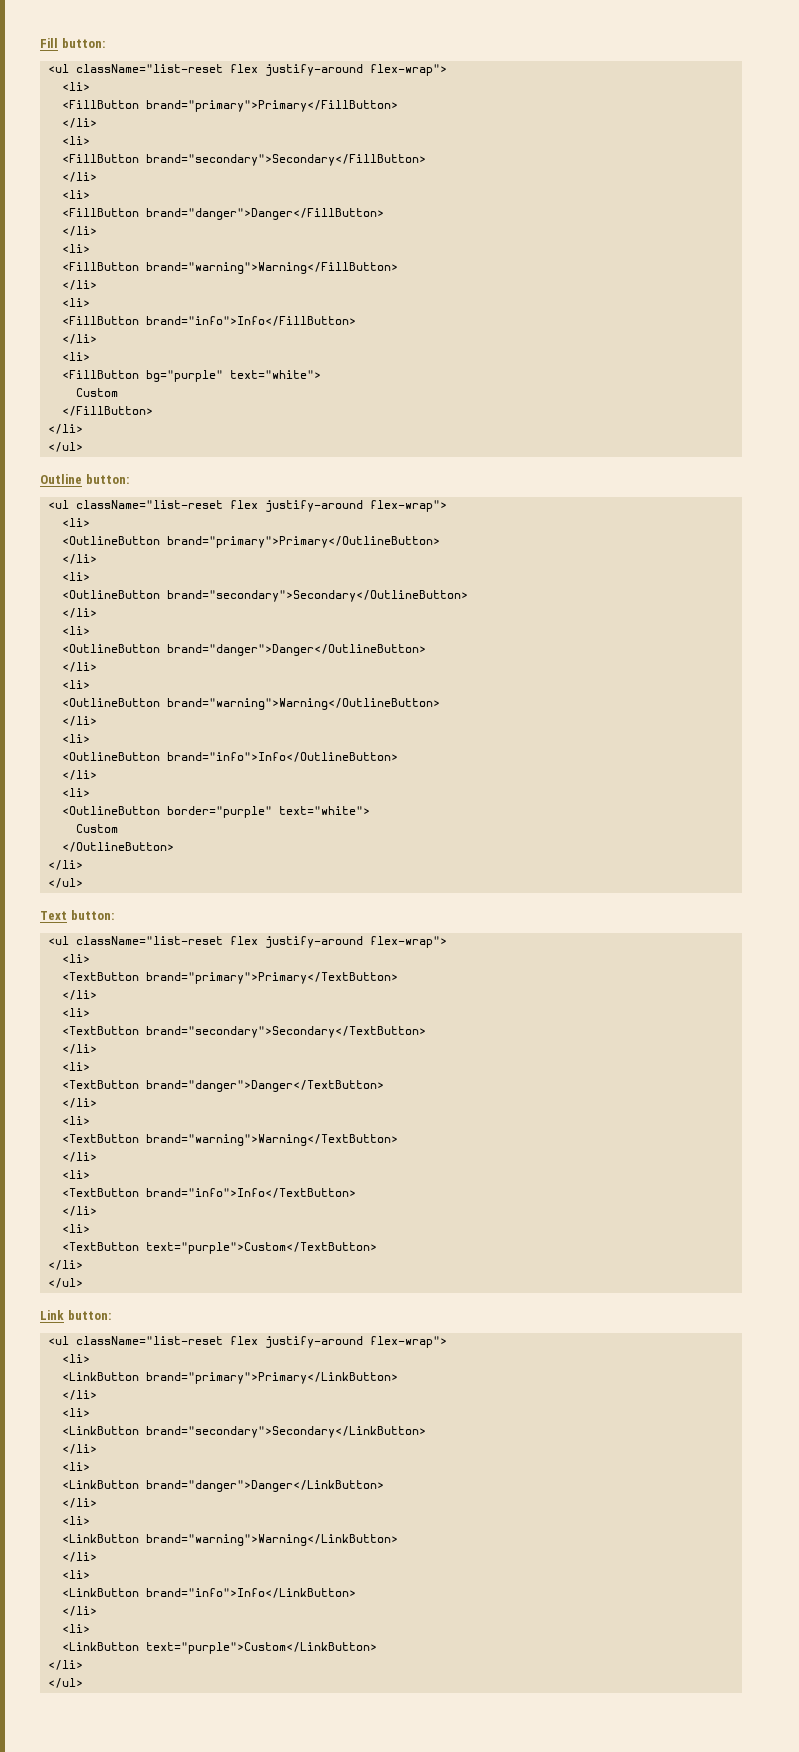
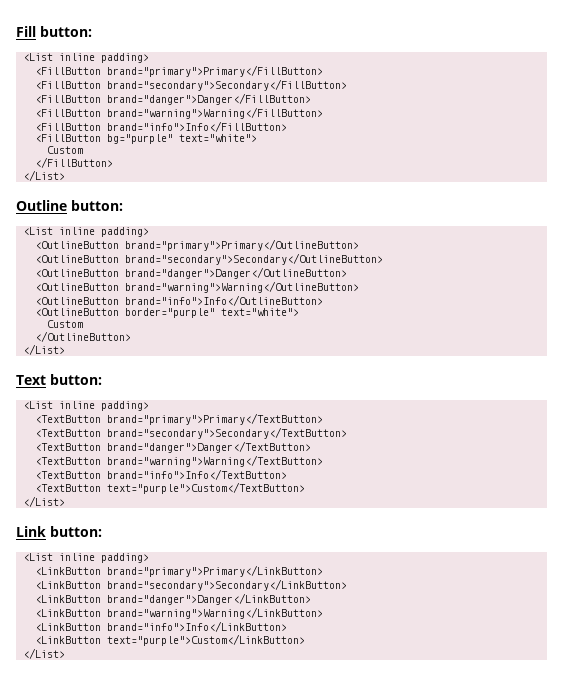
  Fill button:
- <ul className="list-reset flex justify-around flex-wrap">
- <li>
+ <List inline padding>
  <FillButton brand="primary">Primary</FillButton>
- </li>
- <li>
  <FillButton brand="secondary">Secondary</FillButton>
- </li>
- <li>
  <FillButton brand="danger">Danger</FillButton>
- </li>
- <li>
  <FillButton brand="warning">Warning</FillButton>
- </li>
- <li>
  <FillButton brand="info">Info</FillButton>
- </li>
- <li>
  </FillButton>
- </li>
- </ul>
+ </List>
  Outline button:
- <ul className="list-reset flex justify-around flex-wrap">
- <li>
+ <List inline padding>
  <OutlineButton brand="primary">Primary</OutlineButton>
- </li>
- <li>
  <OutlineButton brand="secondary">Secondary</OutlineButton>
- </li>
- <li>
  <OutlineButton brand="danger">Danger</OutlineButton>
- </li>
- <li>
  <OutlineButton brand="warning">Warning</OutlineButton>
- </li>
- <li>
  <OutlineButton brand="info">Info</OutlineButton>
- </li>
- <li>
  </OutlineButton>
- </li>
- </ul>
+ </List>
  Text button:
- <ul className="list-reset flex justify-around flex-wrap">
- <li>
+ <List inline padding>
  <TextButton brand="primary">Primary</TextButton>
- </li>
- <li>
  <TextButton brand="secondary">Secondary</TextButton>
- </li>
- <li>
  <TextButton brand="danger">Danger</TextButton>
- </li>
- <li>
  <TextButton brand="warning">Warning</TextButton>
- </li>
- <li>
  <TextButton brand="info">Info</TextButton>
- </li>
- <li>
  <TextButton text="purple">Custom</TextButton>
- </li>
- </ul>
+ </List>
  Link button:
- <ul className="list-reset flex justify-around flex-wrap">
- <li>
+ <List inline padding>
  <LinkButton brand="primary">Primary</LinkButton>
- </li>
- <li>
  <LinkButton brand="secondary">Secondary</LinkButton>
- </li>
- <li>
  <LinkButton brand="danger">Danger</LinkButton>
- </li>
- <li>
  <LinkButton brand="warning">Warning</LinkButton>
- </li>
- <li>
  <LinkButton brand="info">Info</LinkButton>
- </li>
- <li>
  <LinkButton text="purple">Custom</LinkButton>
- </li>
- </ul>
+ </List>

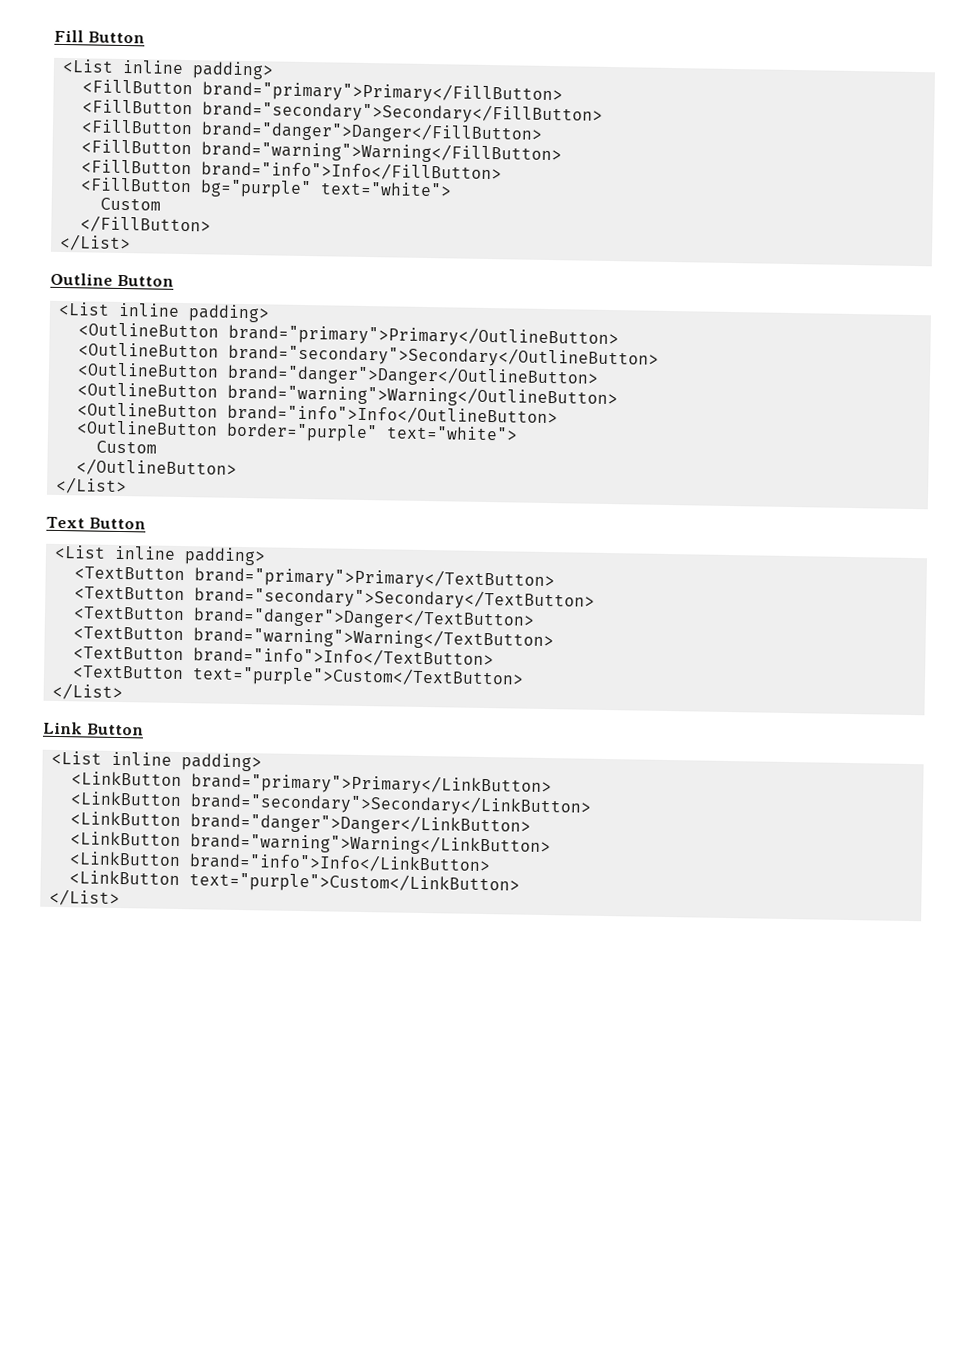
- Fill button:
+ Fill Button
- Outline button:
+ Outline Button
- Text button:
+ Text Button
- Link button:
+ Link Button

